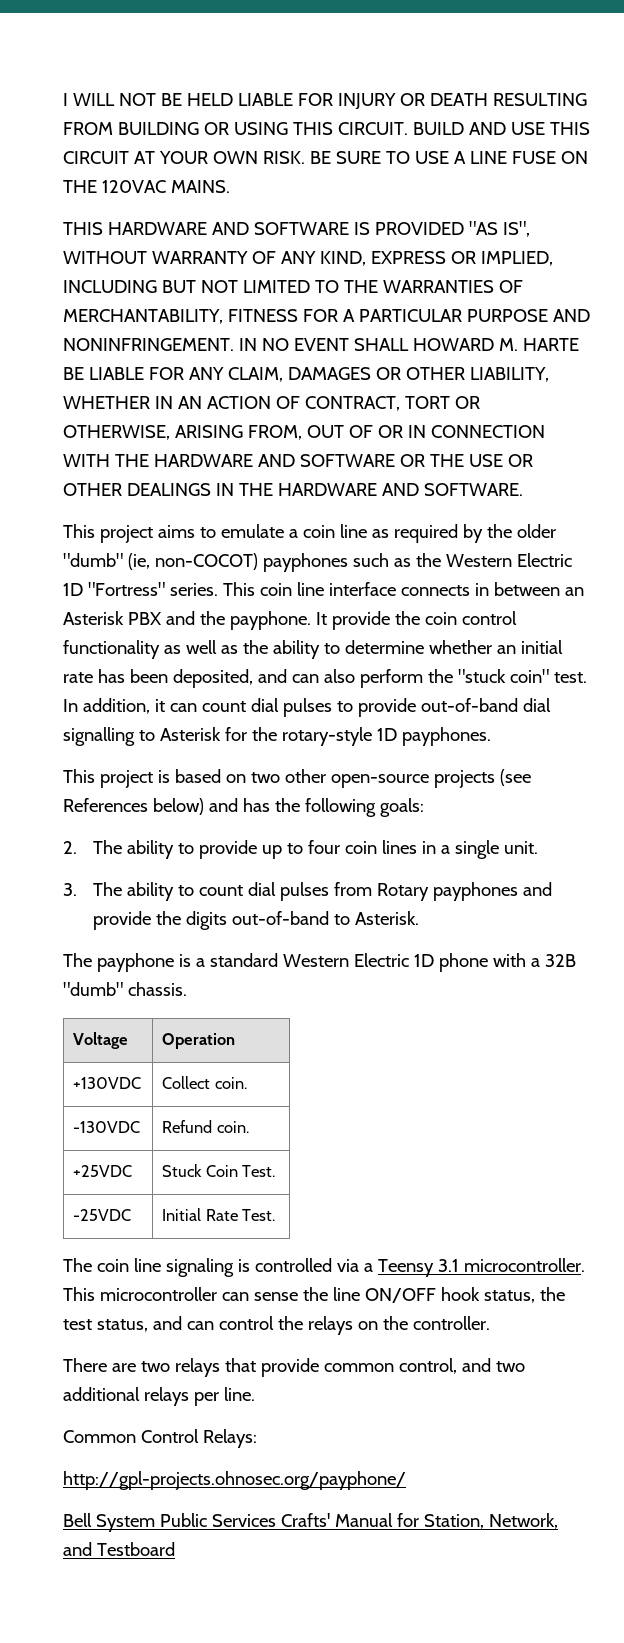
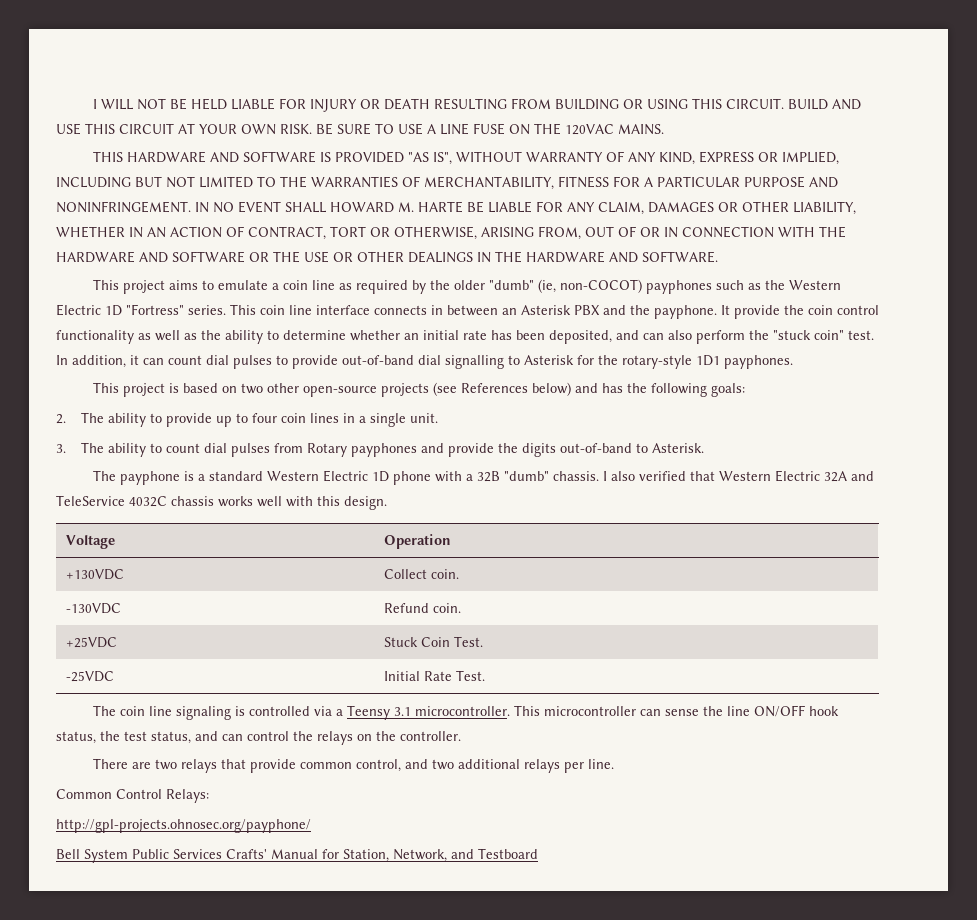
- In addition, it can count dial pulses to provide out-of-band dial signalling to Asterisk for the rotary-style 1D payphones.
+ In addition, it can count dial pulses to provide out-of-band dial signalling to Asterisk for the rotary-style 1D1 payphones.
+ I also verified that Western Electric 32A and TeleService 4032C chassis works well with this design.

